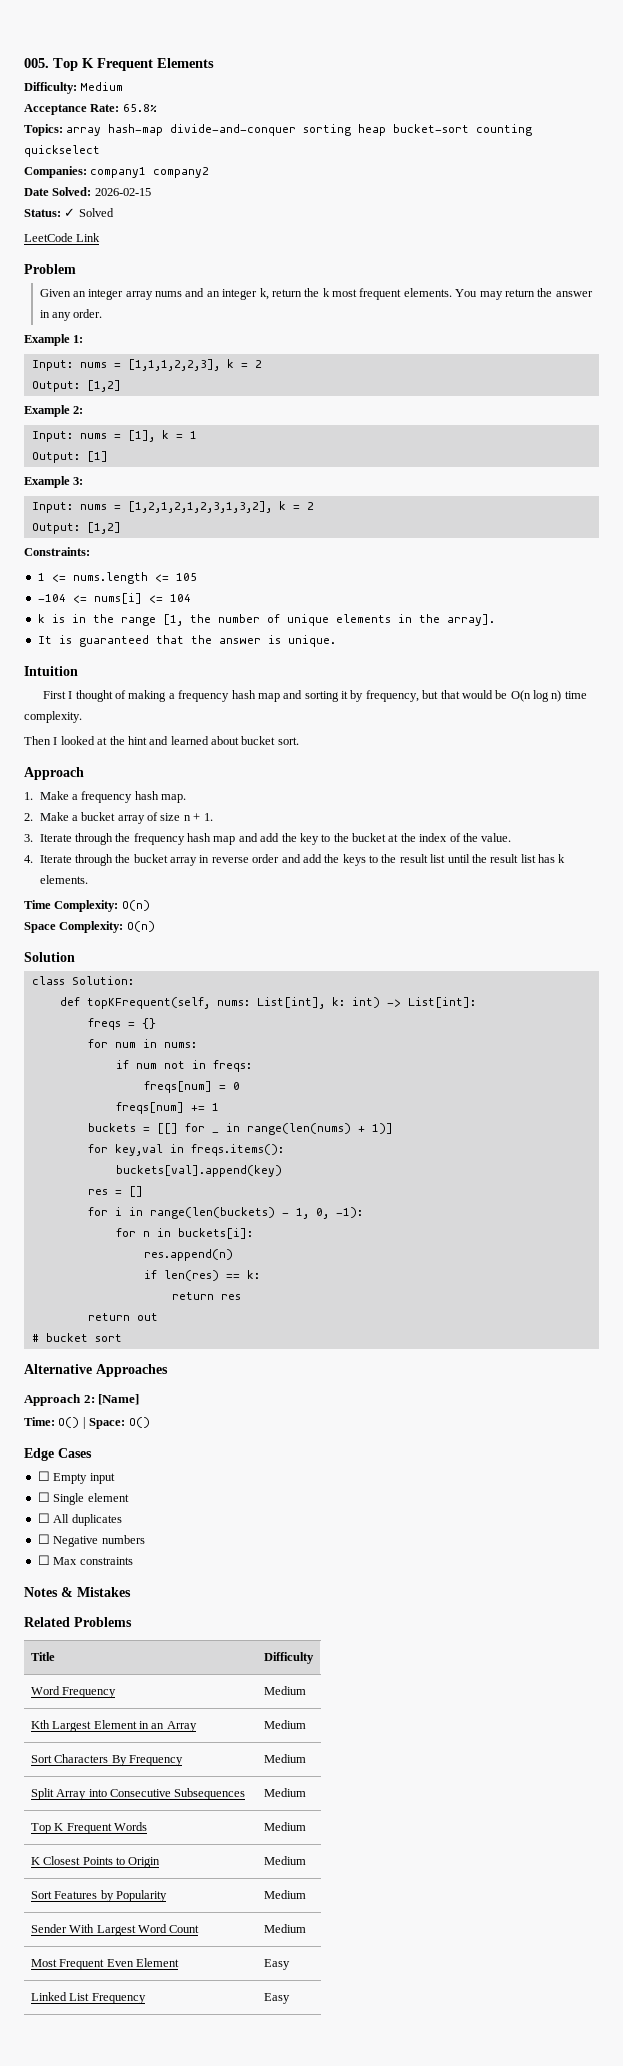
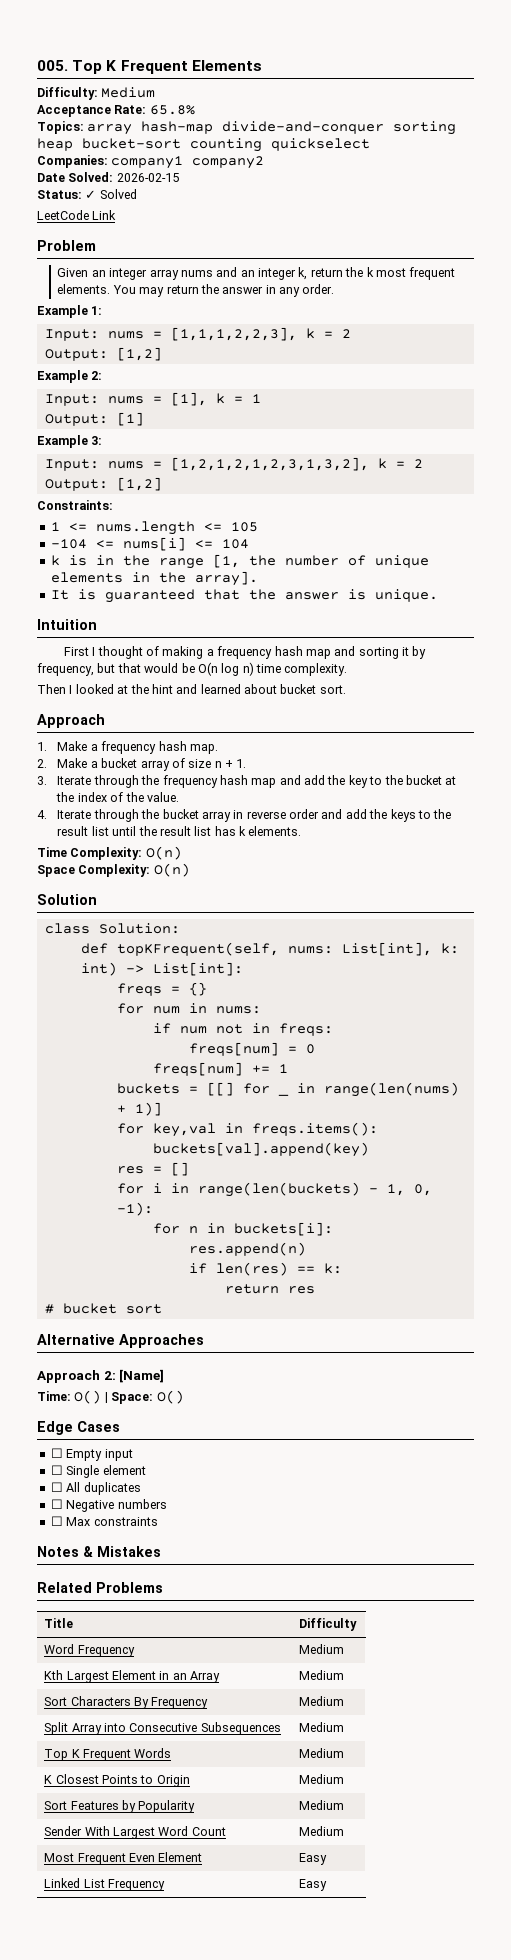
- return out

